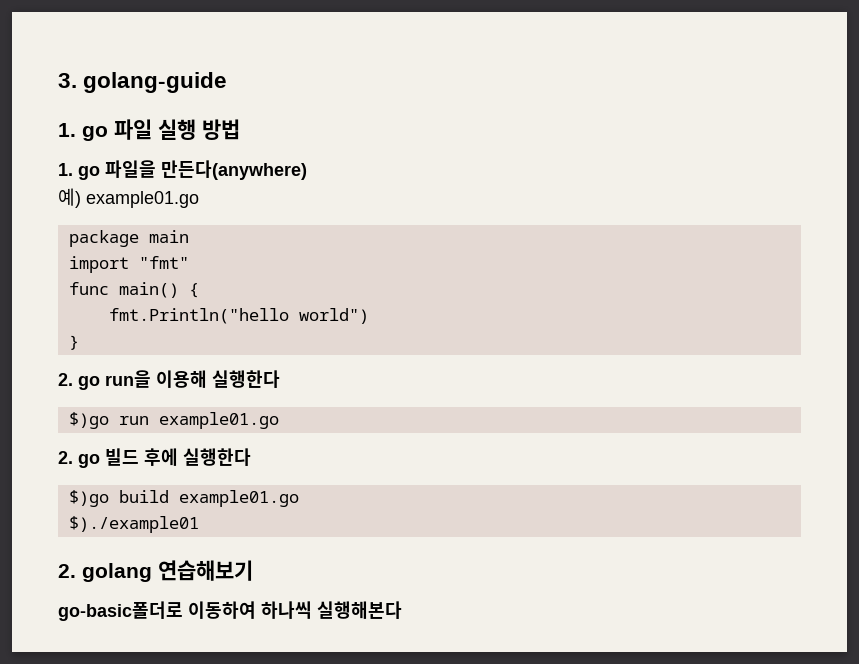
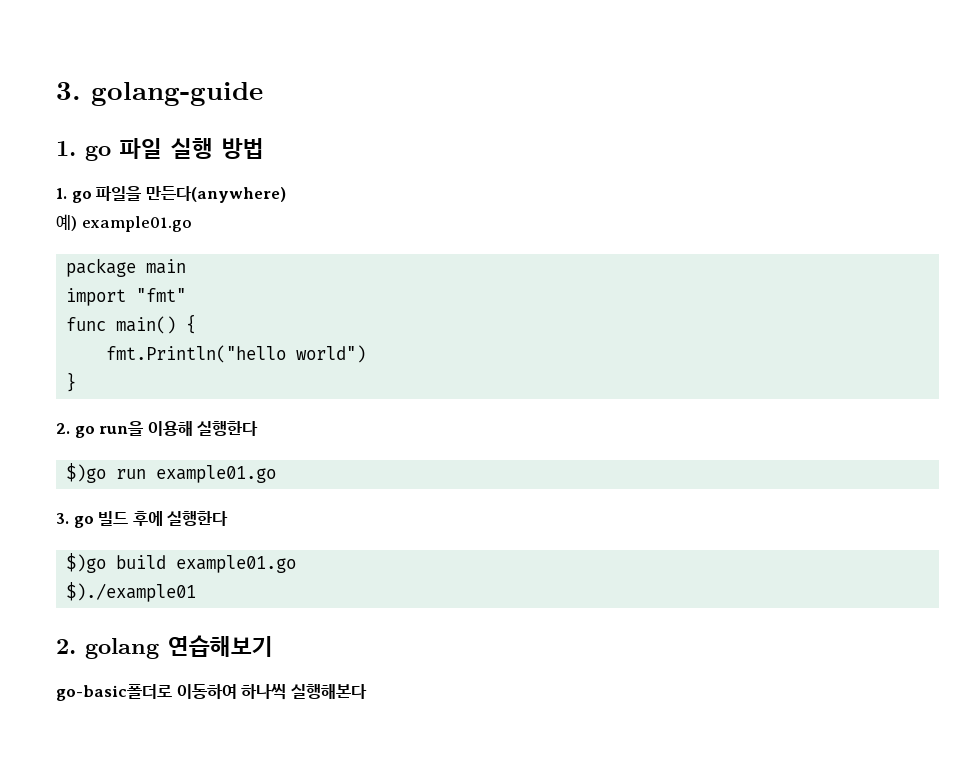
- 2. go 빌드 후에 실행한다
+ 3. go 빌드 후에 실행한다

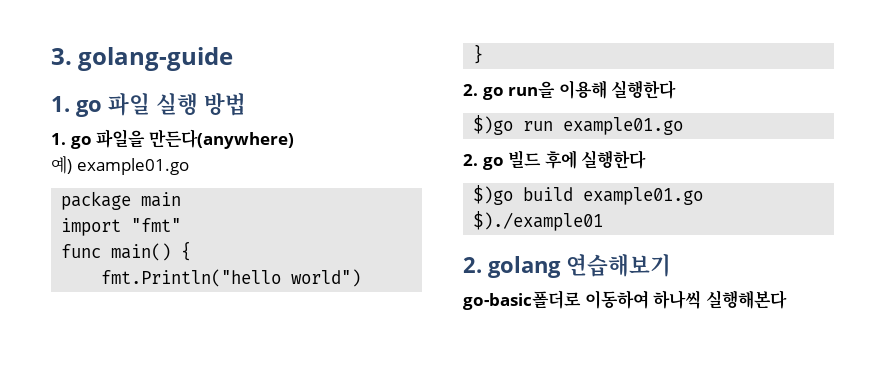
- 3. go 빌드 후에 실행한다
+ 2. go 빌드 후에 실행한다

